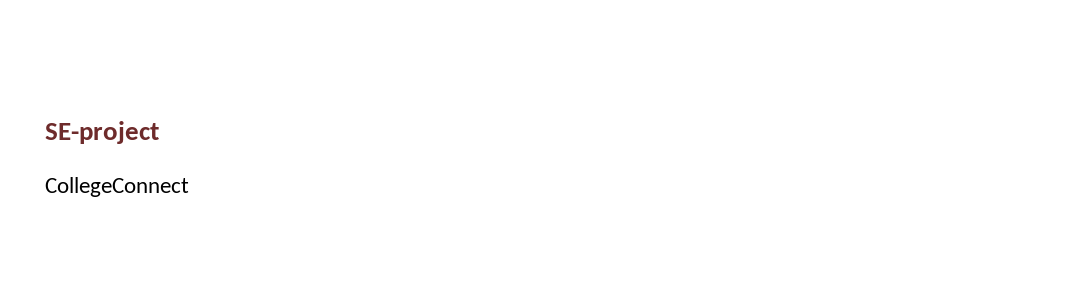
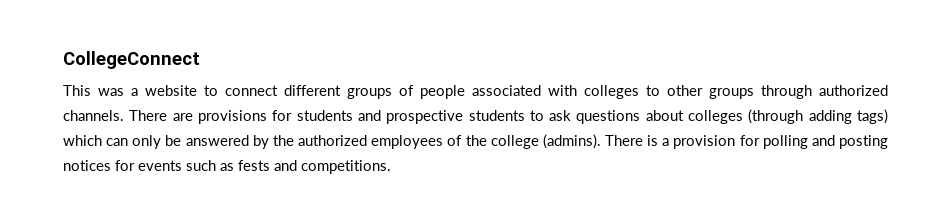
- SE-project
  CollegeConnect
+ This was a website to connect different groups of people associated with colleges to other groups through authorized channels. There are provisions for students and prospective students to ask questions about colleges (through adding tags) which can only be answered by the authorized employees of the college (admins). There is a provision for polling and posting notices for events such as fests and competitions.

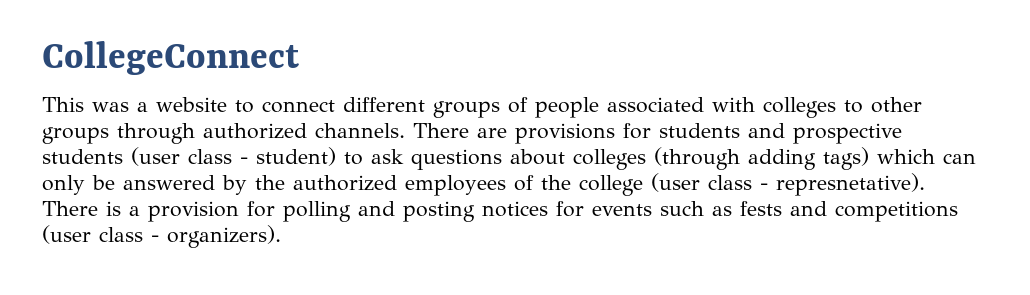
- There are provisions for students and prospective students to ask questions about colleges (through adding tags) which can only be answered by the authorized employees of the college (admins).
+ There are provisions for students and prospective students (user class - student) to ask questions about colleges (through adding tags) which can only be answered by the authorized employees of the college (user class - represnetative).
- There is a provision for polling and posting notices for events such as fests and competitions.
+ There is a provision for polling and posting notices for events such as fests and competitions (user class - organizers).

